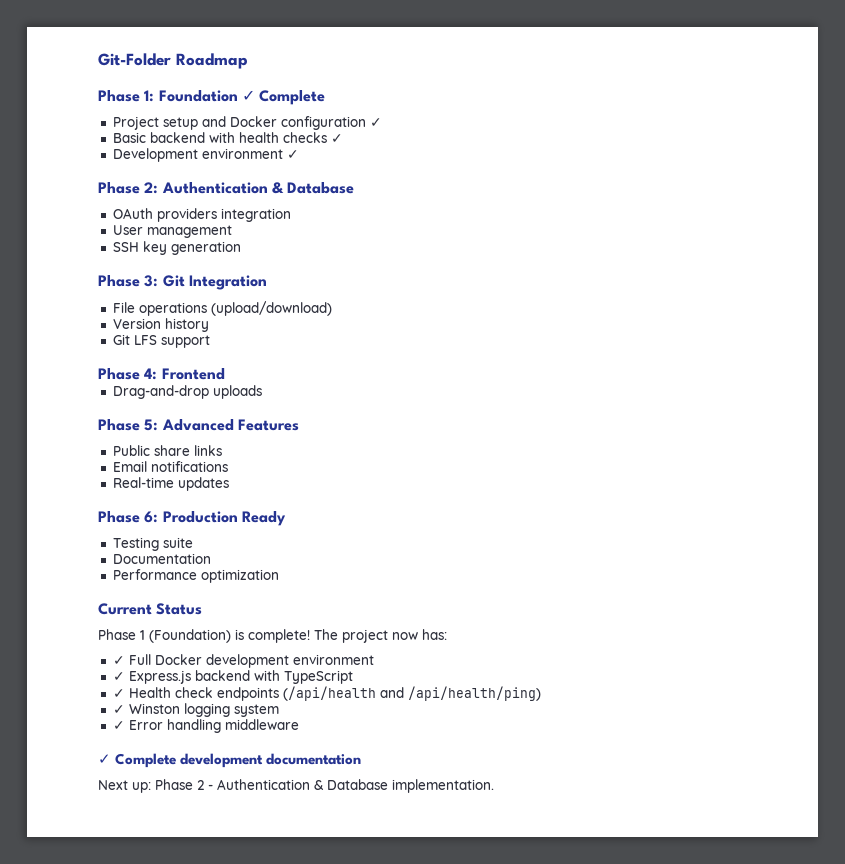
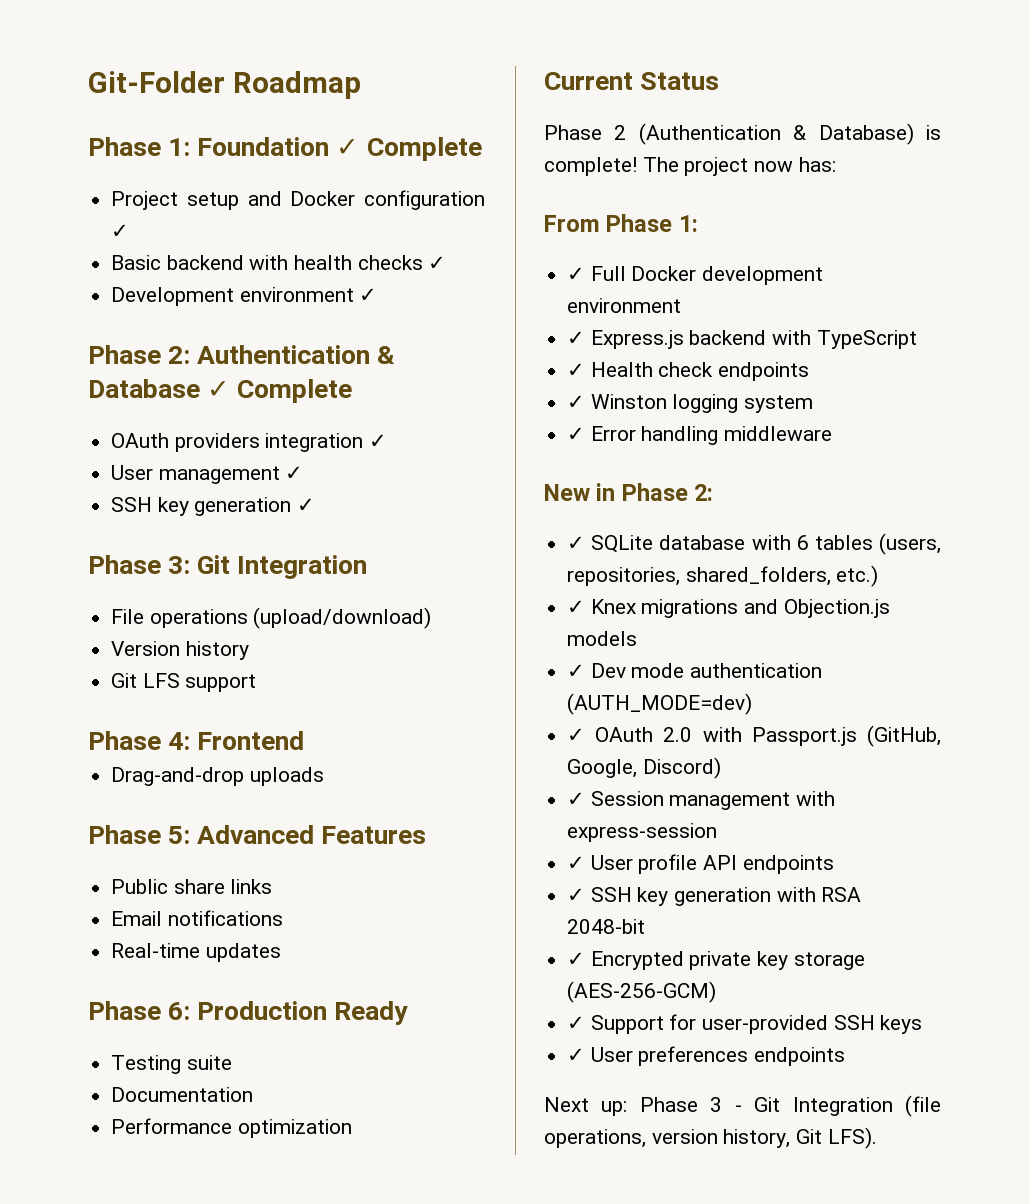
- Phase 2: Authentication & Database
+ Phase 2: Authentication & Database ✓ Complete
- OAuth providers integration
+ OAuth providers integration ✓
- User management
- SSH key generation
+ User management ✓
+ SSH key generation ✓
- Phase 1 (Foundation) is complete!
+ Phase 2 (Authentication & Database) is complete!
+ From Phase 1:
- ✓ Health check endpoints (/api/health and /api/health/ping)
+ ✓ Health check endpoints
- ✓ Complete development documentation
- Next up: Phase 2 - Authentication & Database implementation.
+ New in Phase 2:
+ ✓ SQLite database with 6 tables (users, repositories, shared_folders, etc.)
+ ✓ Knex migrations and Objection.js models
+ ✓ Dev mode authentication (AUTH_MODE=dev)
+ ✓ OAuth 2.0 with Passport.js (GitHub, Google, Discord)
+ ✓ Session management with express-session
+ ✓ User profile API endpoints
+ ✓ SSH key generation with RSA 2048-bit
+ ✓ Encrypted private key storage (AES-256-GCM)
+ ✓ Support for user-provided SSH keys
+ ✓ User preferences endpoints
+ Next up: Phase 3 - Git Integration (file operations, version history, Git LFS).

